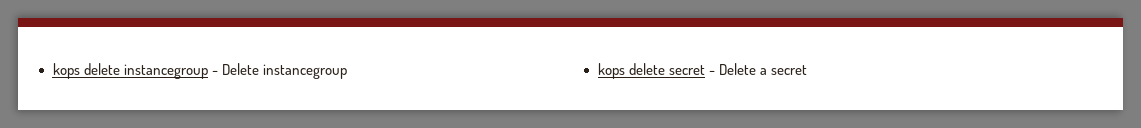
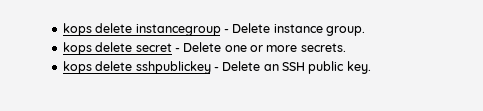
- kops delete instancegroup - Delete instancegroup
+ kops delete instancegroup - Delete instance group.
- kops delete secret - Delete a secret
+ kops delete secret - Delete one or more secrets.
+ kops delete sshpublickey - Delete an SSH public key.

